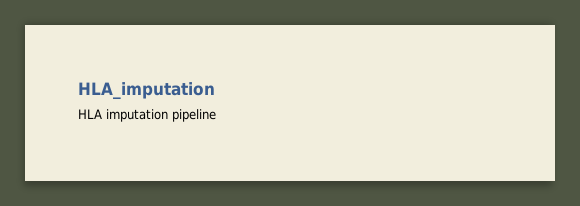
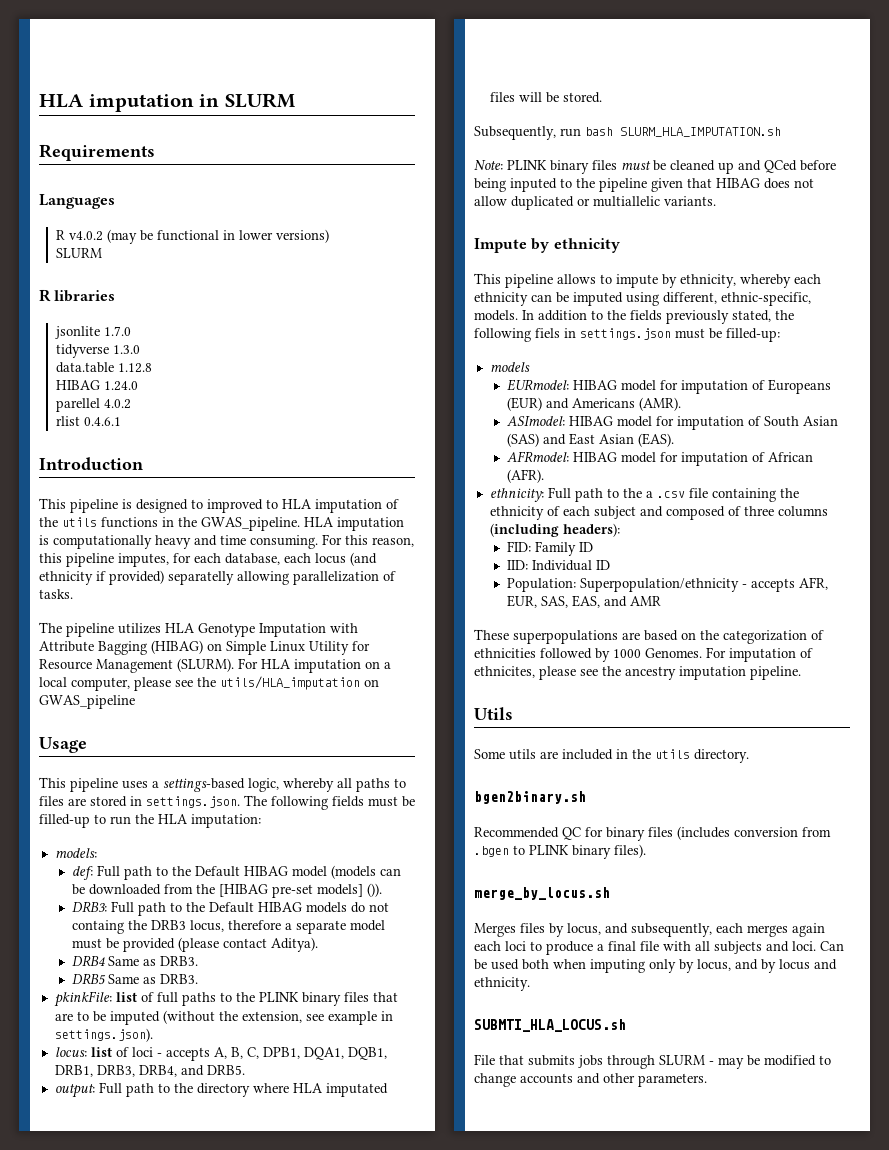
- HLA_imputation
- HLA imputation pipeline
+ HLA imputation in SLURM
+ Requirements
+ Languages
+ R v4.0.2 (may be functional in lower versions)
+ SLURM
+ R libraries
+ jsonlite 1.7.0
+ tidyverse 1.3.0
+ data.table 1.12.8
+ HIBAG 1.24.0
+ parellel 4.0.2
+ rlist 0.4.6.1
+ Introduction
+ This pipeline is designed to improved to HLA imputation of the utils functions in the GWAS_pipeline. HLA imputation is computationally heavy and time consuming. For this reason, this pipeline imputes, for each database, each locus (and ethnicity if provided) separatelly allowing parallelization of tasks.
+ The pipeline utilizes HLA Genotype Imputation with Attribute Bagging (HIBAG) on Simple Linux Utility for Resource Management (SLURM). For HLA imputation on a local computer, please see the utils/HLA_imputation on GWAS_pipeline
+ Usage
+ This pipeline uses a settings-based logic, whereby all paths to files are stored in settings.json. The following fields must be filled-up to run the HLA imputation:
+ models:
+ def: Full path to the Default HIBAG model (models can be downloaded from the [HIBAG pre-set models] ()).
+ DRB3: Full path to the Default HIBAG models do not containg the DRB3 locus, therefore a separate model must be provided (please contact Aditya).
+ DRB4 Same as DRB3.
+ DRB5 Same as DRB3.
+ pkinkFile: list of full paths to the PLINK binary files that are to be imputed (without the extension, see example in settings.json).
+ locus: list of loci - accepts A, B, C, DPB1, DQA1, DQB1, DRB1, DRB3, DRB4, and DRB5.
+ output: Full path to the directory where HLA imputated files will be stored.
+ Subsequently, run bash SLURM_HLA_IMPUTATION.sh
+ Note: PLINK binary files must be cleaned up and QCed before being inputed to the pipeline given that HIBAG does not allow duplicated or multiallelic variants.
+ Impute by ethnicity
+ This pipeline allows to impute by ethnicity, whereby each ethnicity can be imputed using different, ethnic-specific, models. In addition to the fields previously stated, the following fiels in settings.json must be filled-up:
+ models
+ EURmodel: HIBAG model for imputation of Europeans (EUR) and Americans (AMR).
+ ASImodel: HIBAG model for imputation of South Asian (SAS) and East Asian (EAS).
+ AFRmodel: HIBAG model for imputation of African (AFR).
+ ethnicity: Full path to the a .csv file containing the ethnicity of each subject and composed of three columns (including headers):
+ FID: Family ID
+ IID: Individual ID
+ Population: Superpopulation/ethnicity - accepts AFR, EUR, SAS, EAS, and AMR
+ These superpopulations are based on the categorization of ethnicities followed by 1000 Genomes. For imputation of ethnicites, please see the ancestry imputation pipeline.
+ Utils
+ Some utils are included in the utils directory.
+ bgen2binary.sh
+ Recommended QC for binary files (includes conversion from .bgen to PLINK binary files).
+ merge_by_locus.sh
+ Merges files by locus, and subsequently, each merges again each loci to produce a final file with all subjects and loci. Can be used both when imputing only by locus, and by locus and ethnicity.
+ SUBMTI_HLA_LOCUS.sh
+ File that submits jobs through SLURM - may be modified to change accounts and other parameters.

